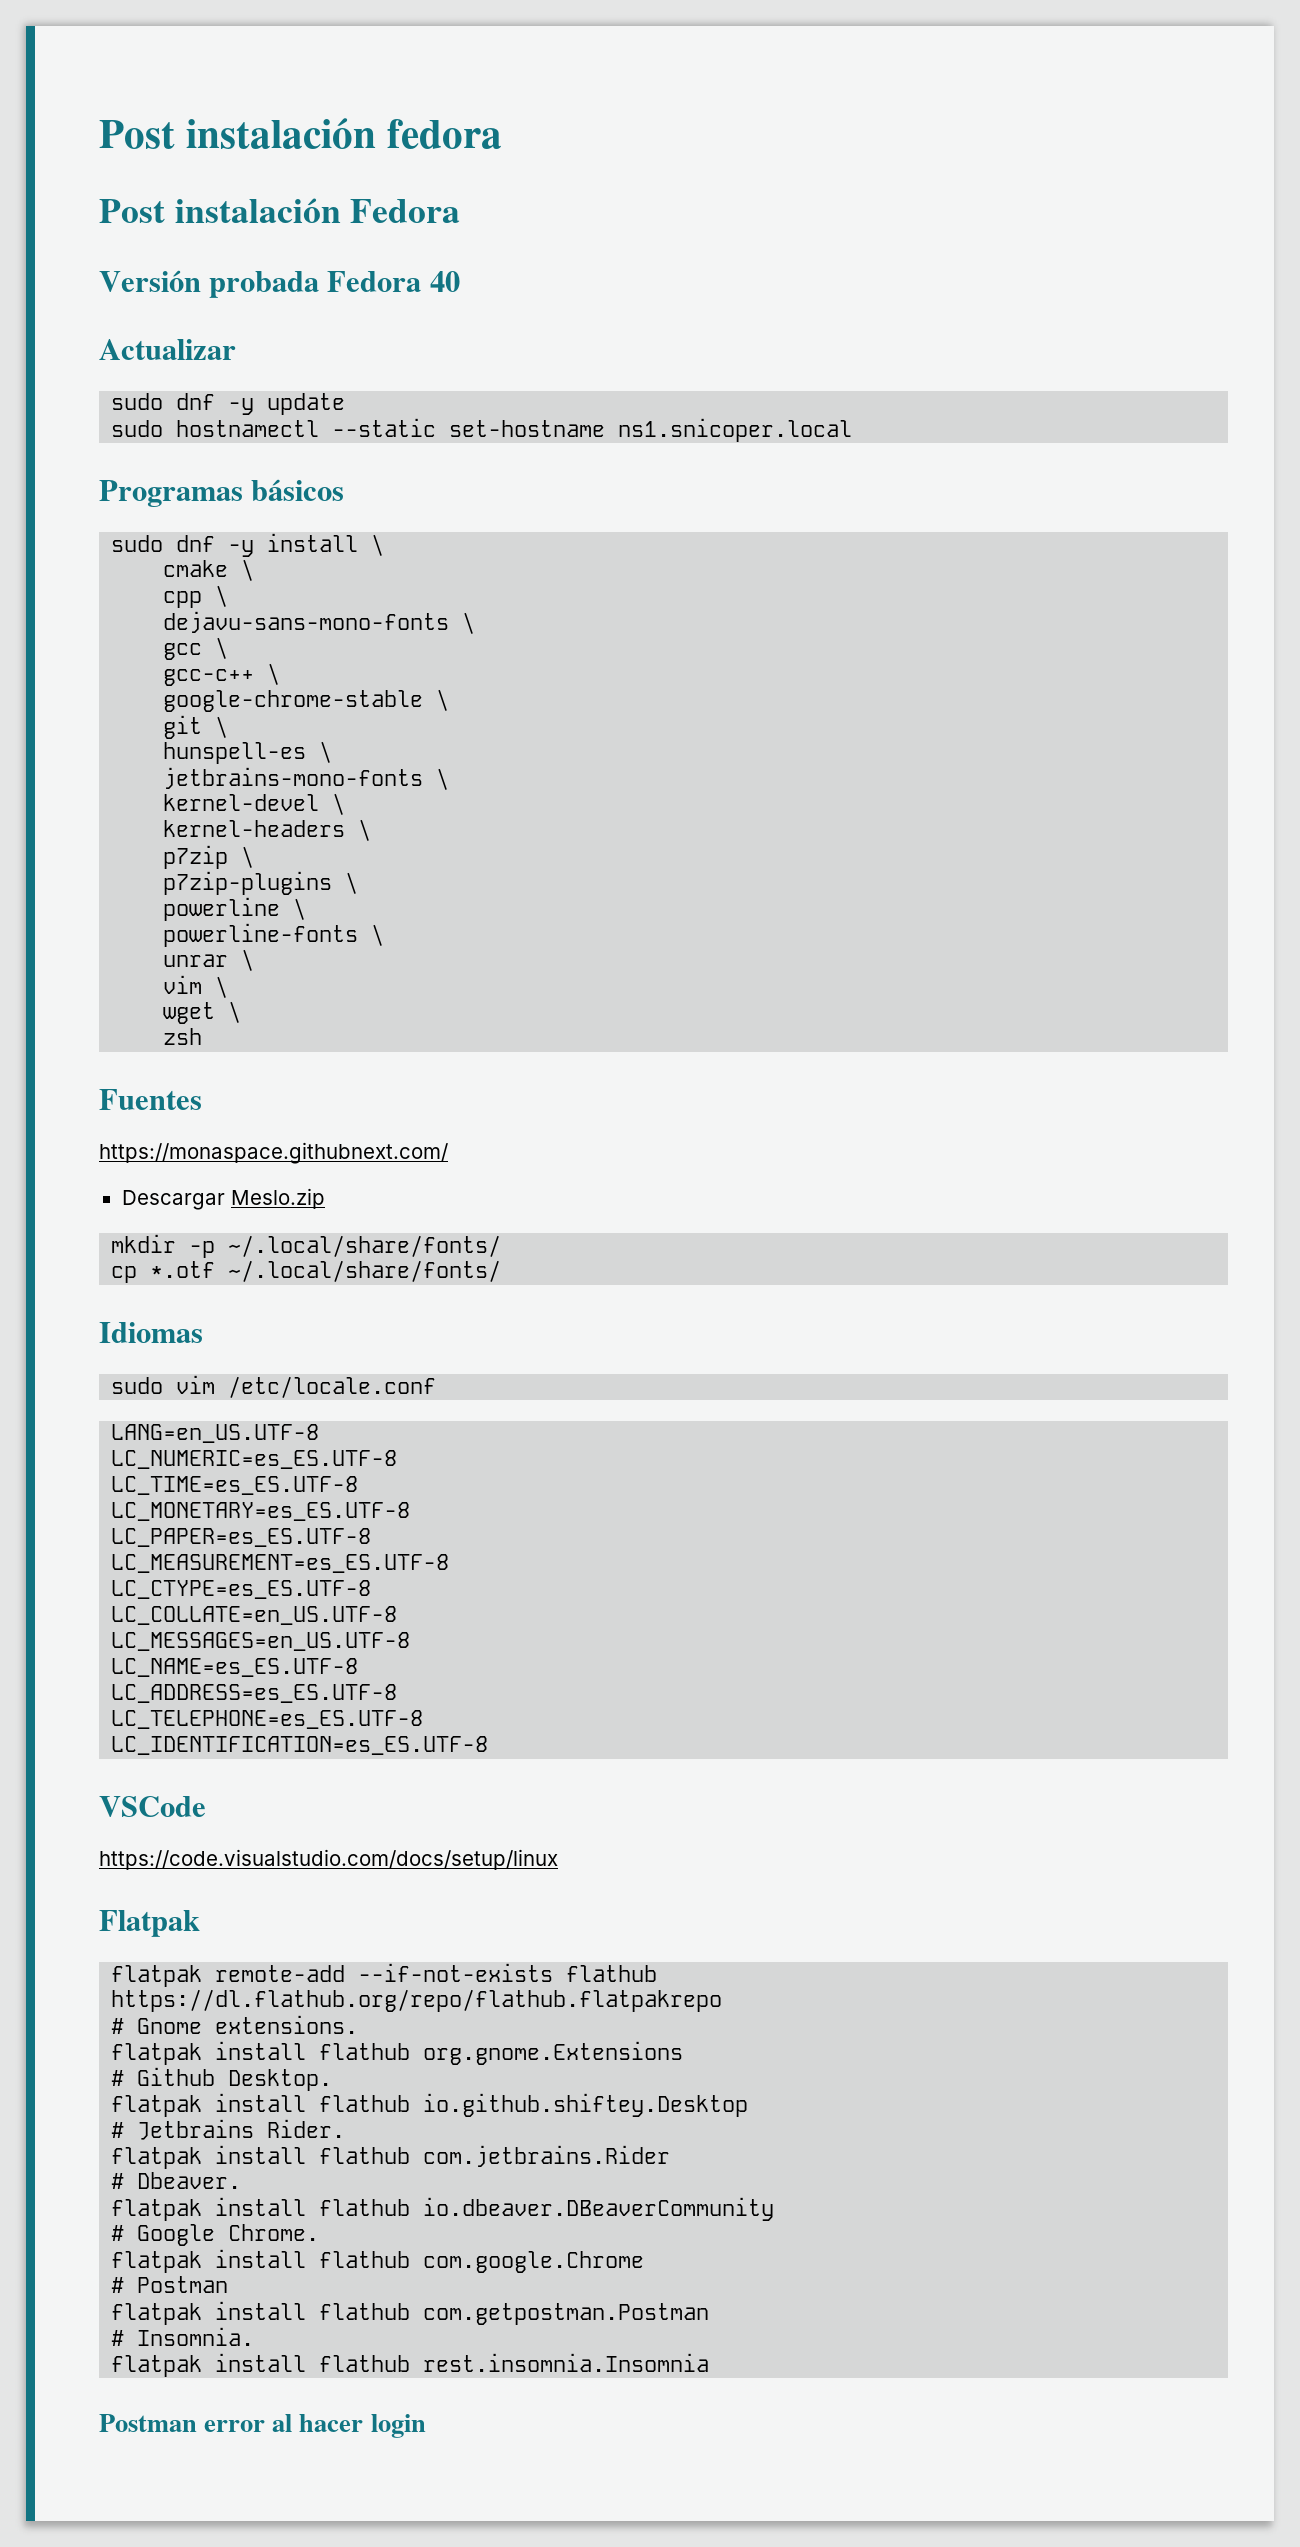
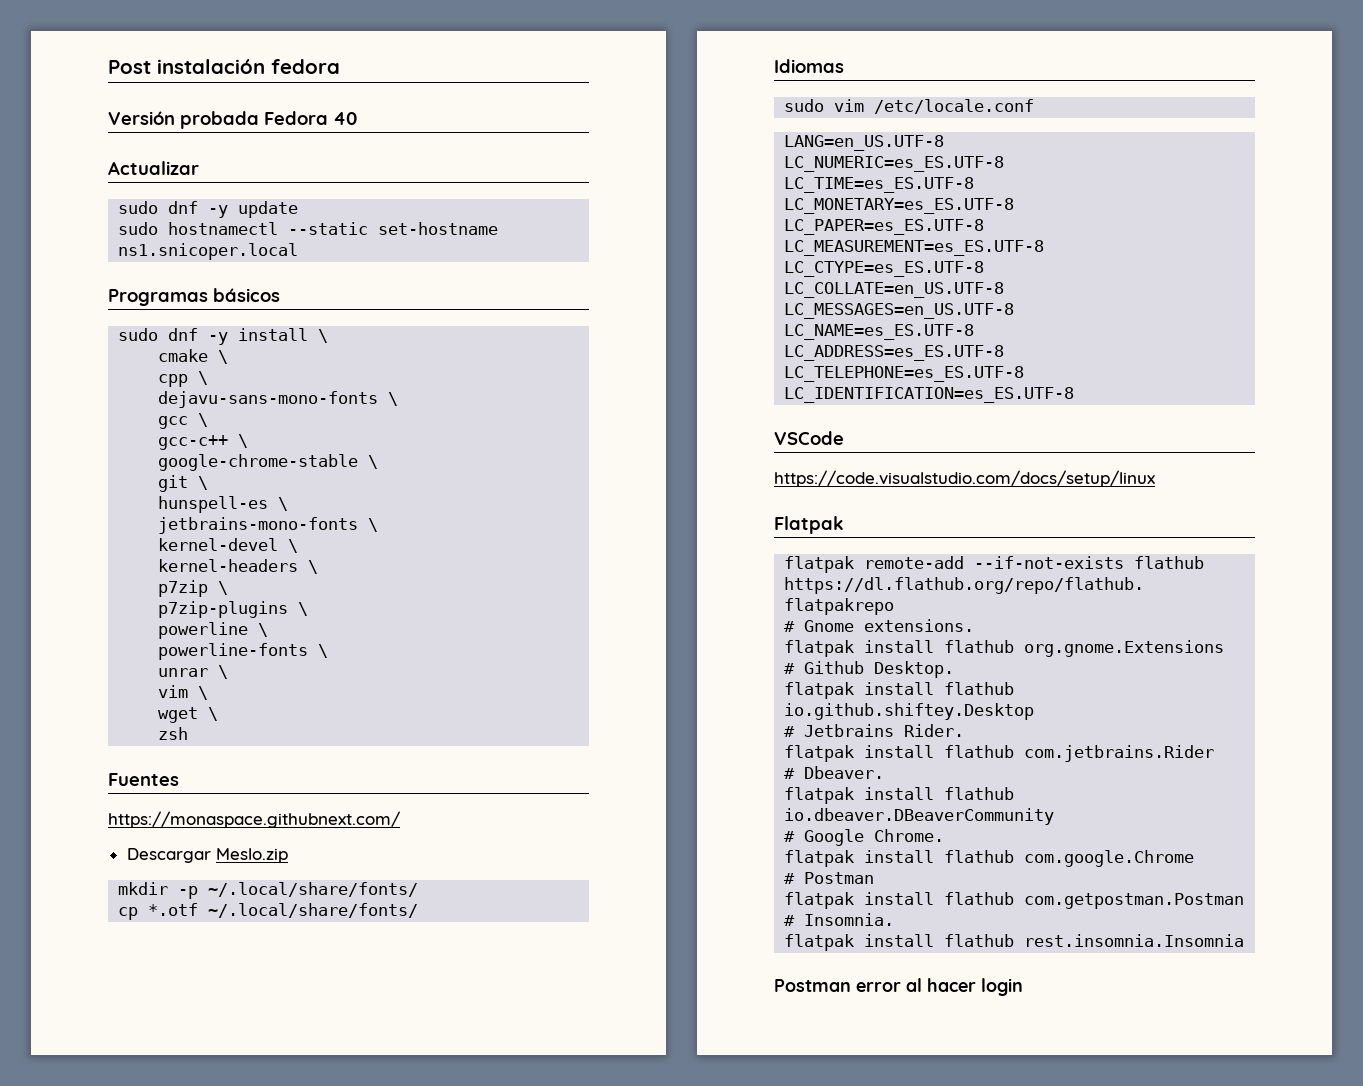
- Post instalación Fedora

